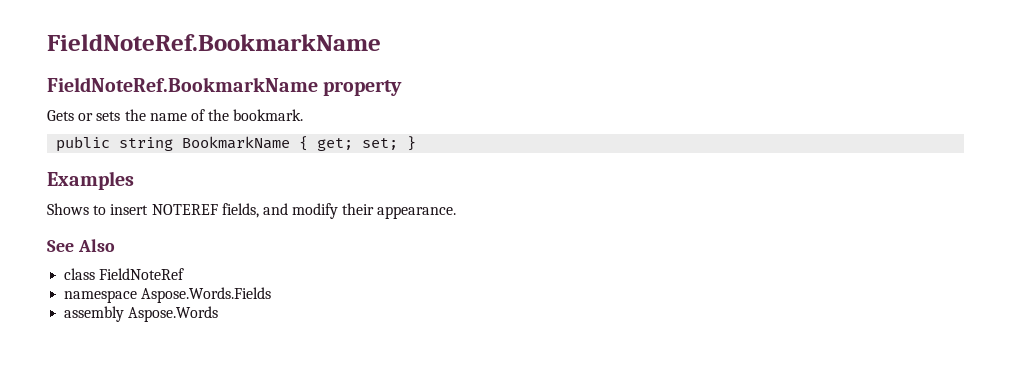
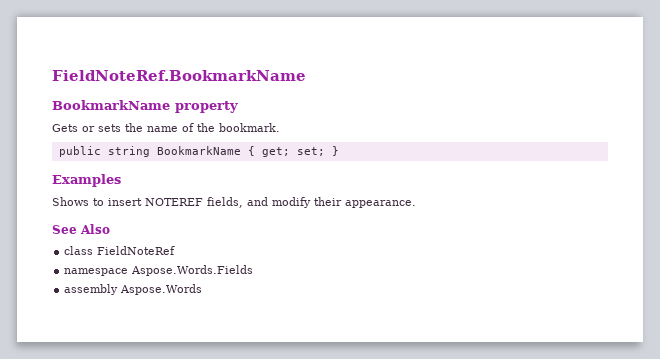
- FieldNoteRef.BookmarkName property
+ BookmarkName property

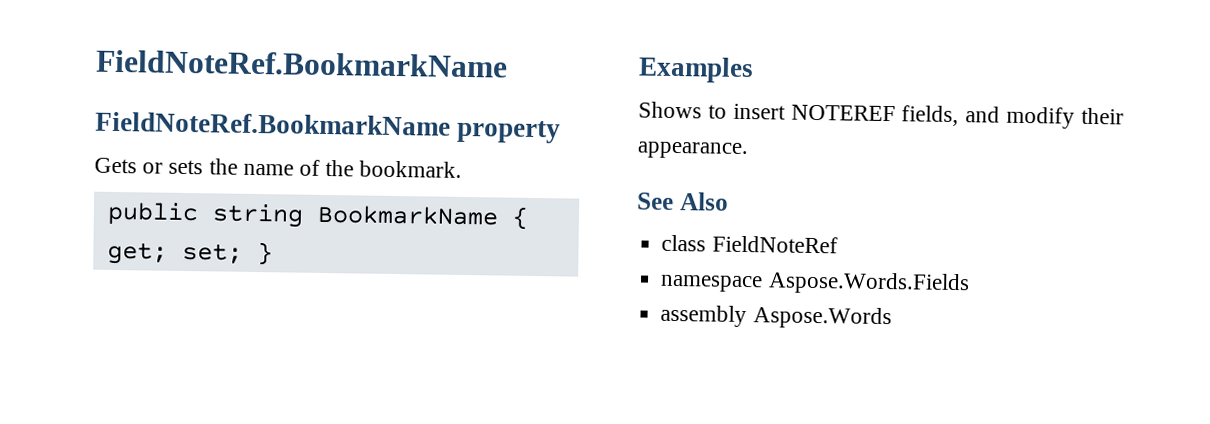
- BookmarkName property
+ FieldNoteRef.BookmarkName property

